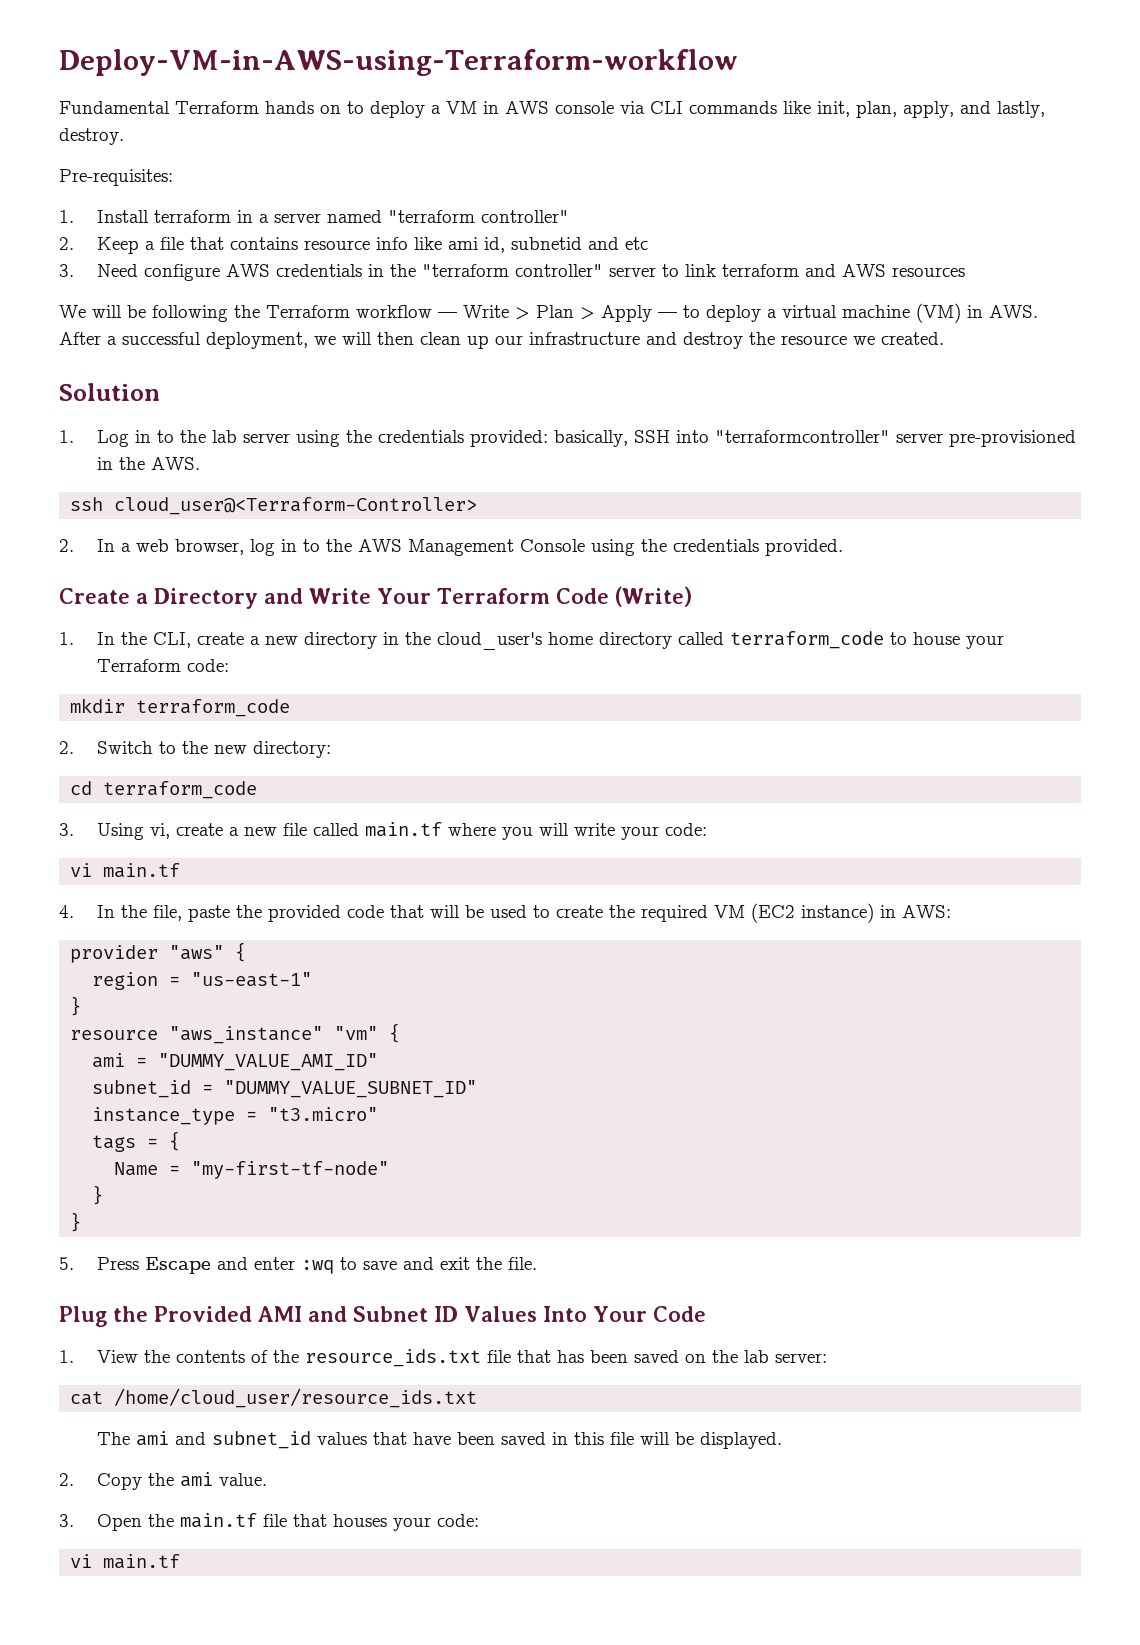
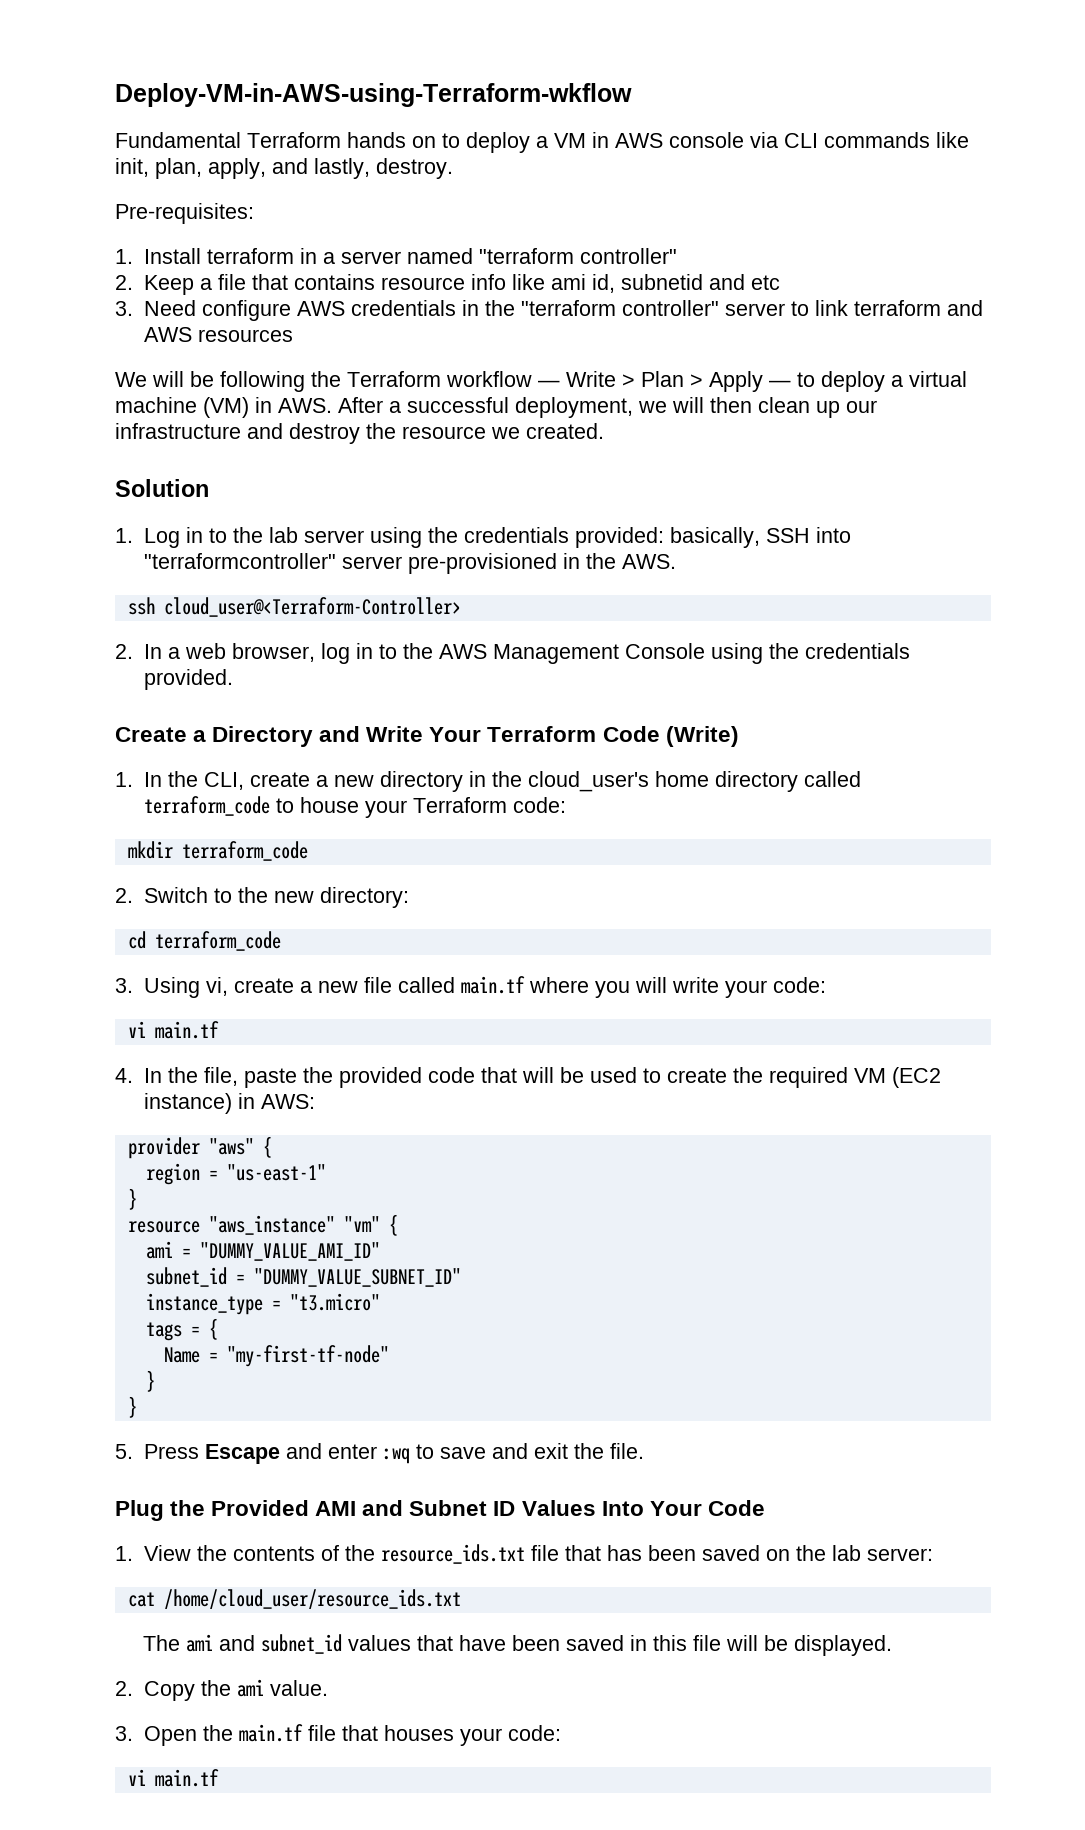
- Deploy-VM-in-AWS-using-Terraform-workflow
+ Deploy-VM-in-AWS-using-Terraform-wkflow

